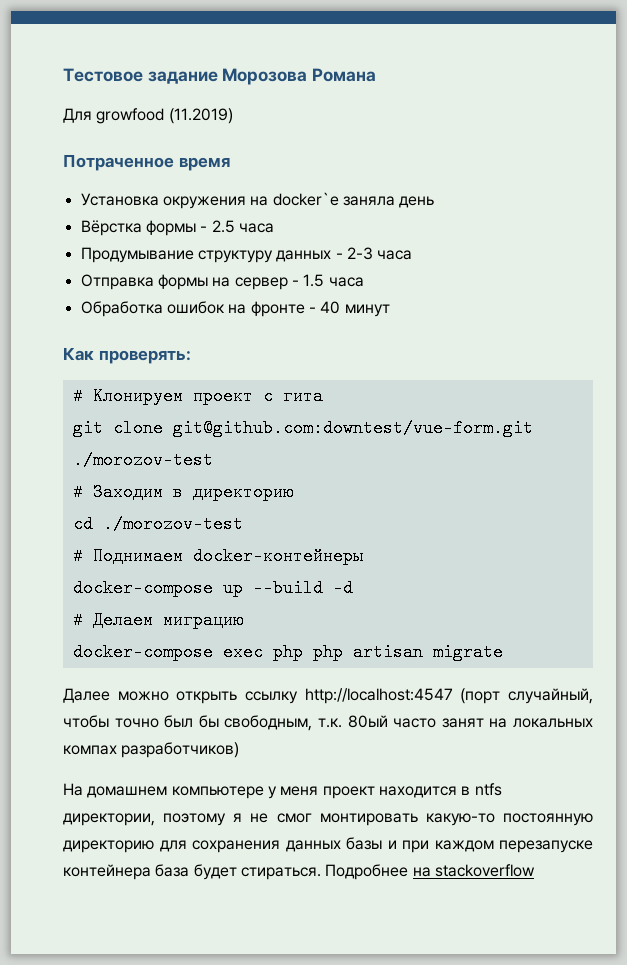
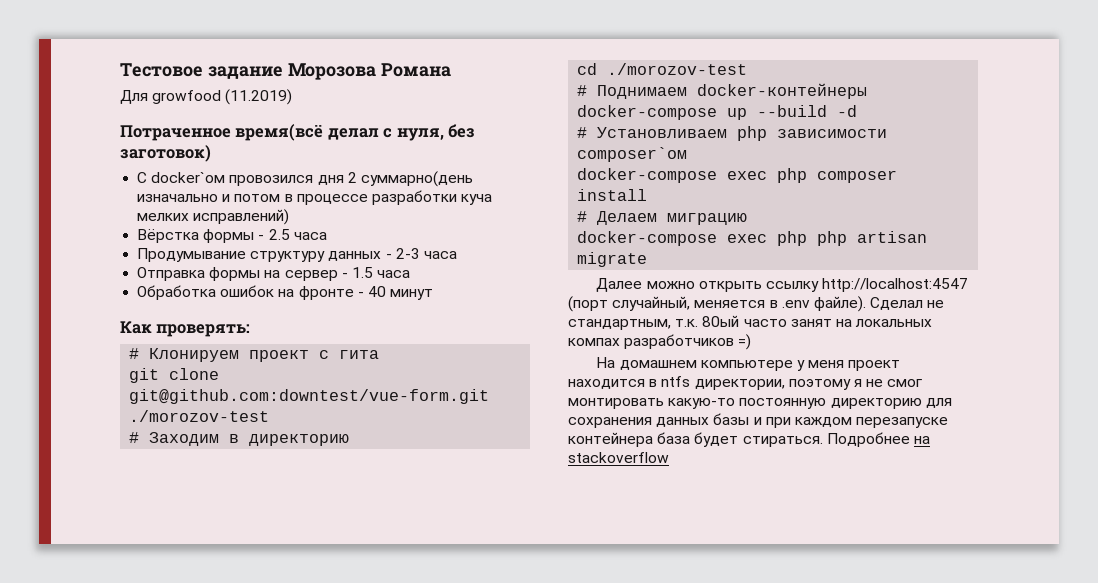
- Потраченное время
- Установка окружения на docker`е заняла день
+ Потраченное время(всё делал с нуля, без заготовок)
+ С docker`ом провозился дня 2 суммарно(день изначально и потом в процессе разработки куча мелких исправлений)
+ # Установливаем php зависимости composer`ом
+ docker-compose exec php composer install
- Далее можно открыть ссылку http://localhost:4547 (порт случайный, чтобы точно был бы свободным, т.к. 80ый часто занят на локальных компах разработчиков)
+ Далее можно открыть ссылку http://localhost:4547 (порт случайный, меняется в .env файле). Сделал не стандартным, т.к. 80ый часто занят на локальных компах разработчиков =)

